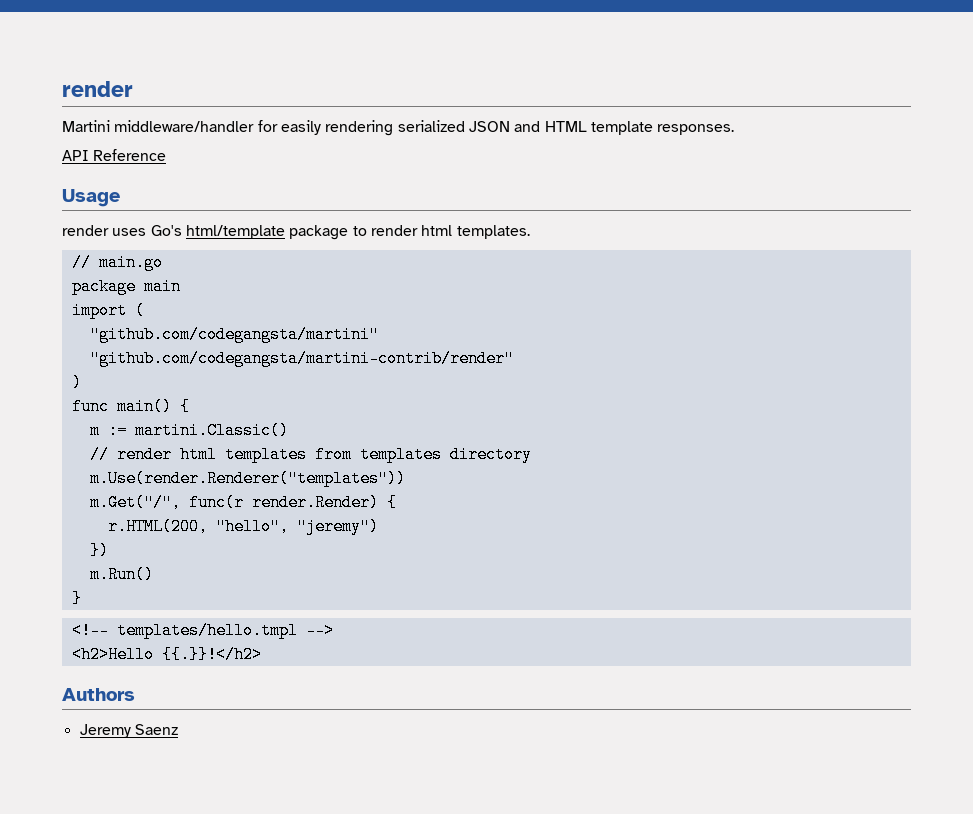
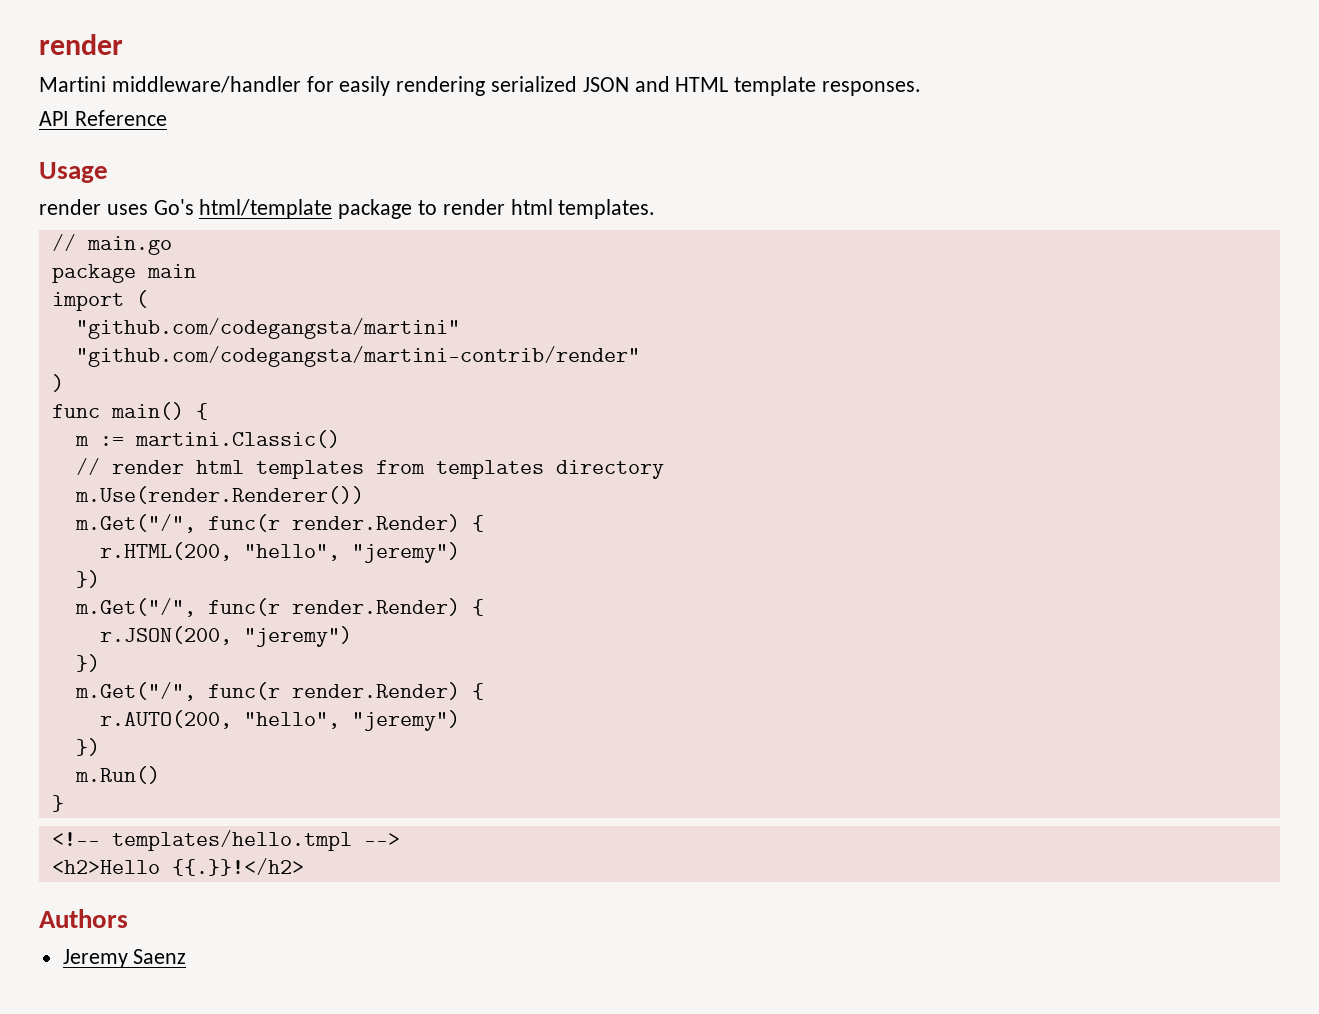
- m.Use(render.Renderer("templates"))
+ m.Use(render.Renderer())
  r.HTML(200, "hello", "jeremy")
+ })
+ m.Get("/", func(r render.Render) {
+ r.JSON(200, "jeremy")
+ })
+ m.Get("/", func(r render.Render) {
+ r.AUTO(200, "hello", "jeremy")

